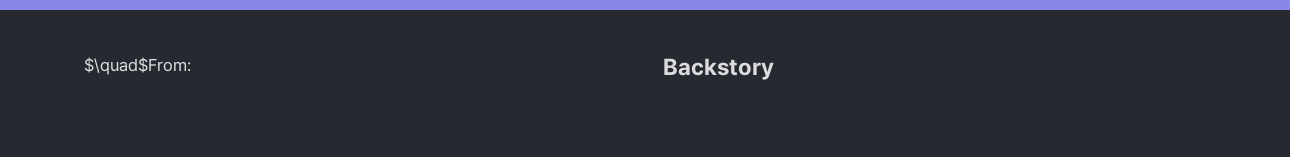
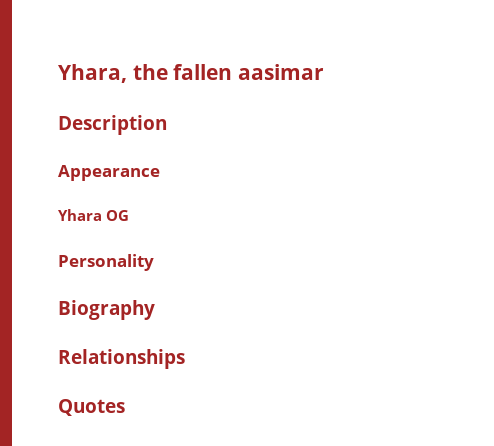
- $\quad$From:
- Backstory
+ Yhara, the fallen aasimar
+ Description
+ Appearance
+ Yhara OG
+ Personality
+ Biography
+ Relationships
+ Quotes

